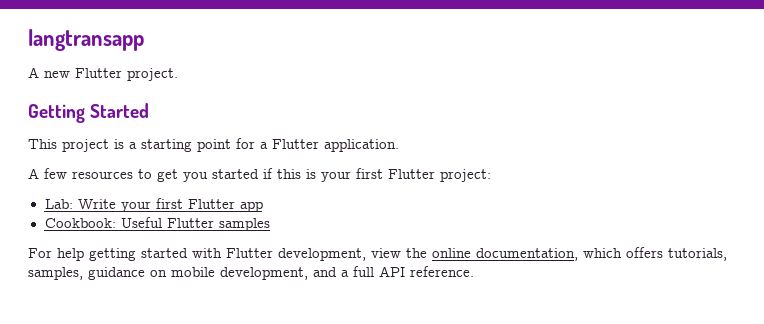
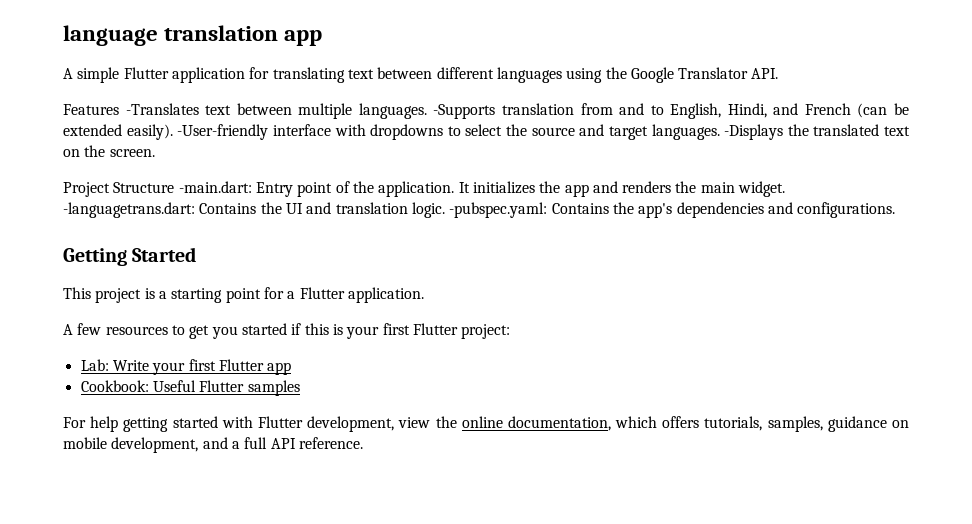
- langtransapp
- A new Flutter project.
+ language translation app
+ A simple Flutter application for translating text between different languages using the Google Translator API.
+ Features -Translates text between multiple languages. -Supports translation from and to English, Hindi, and French (can be extended easily). -User-friendly interface with dropdowns to select the source and target languages. -Displays the translated text on the screen.
+ Project Structure -main.dart: Entry point of the application. It initializes the app and renders the main widget. -languagetrans.dart: Contains the UI and translation logic. -pubspec.yaml: Contains the app's dependencies and configurations.

